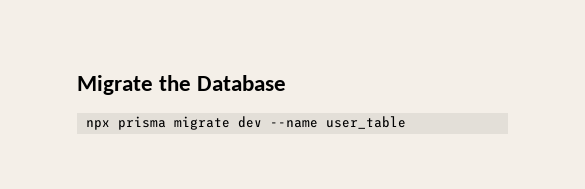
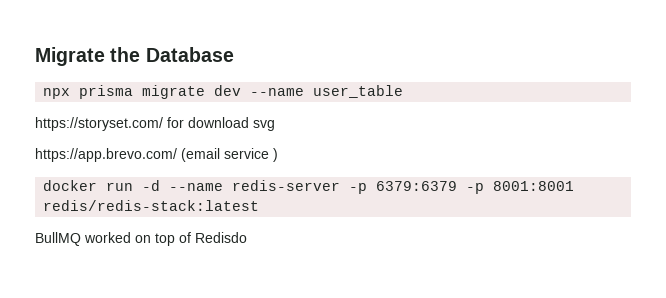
+ https://storyset.com/ for download svg
+ https://app.brevo.com/ (email service )
+ docker run -d --name redis-server -p 6379:6379 -p 8001:8001 redis/redis-stack:latest
+ BullMQ worked on top of Redisdo

